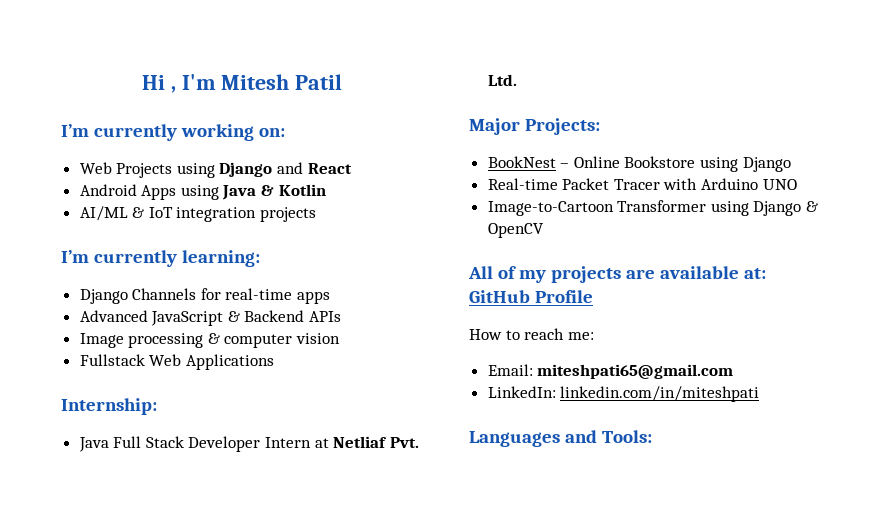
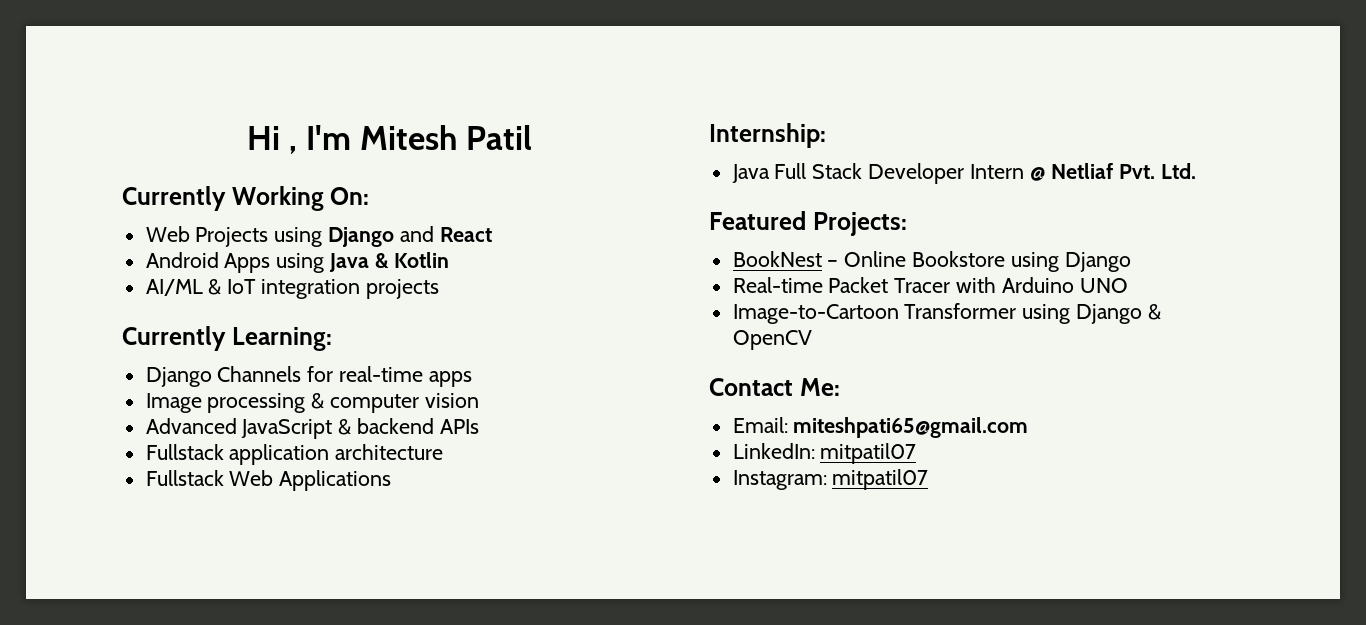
- I’m currently working on:
+ Currently Working On:
- I’m currently learning:
+ Currently Learning:
- Advanced JavaScript & Backend APIs
+ Advanced JavaScript & backend APIs
+ Fullstack application architecture
- Java Full Stack Developer Intern at Netliaf Pvt. Ltd.
+ Java Full Stack Developer Intern @ Netliaf Pvt. Ltd.
- Major Projects:
+ Featured Projects:
- All of my projects are available at: GitHub Profile
- How to reach me:
+ Contact Me:
- LinkedIn: linkedin.com/in/miteshpati
- Languages and Tools:
+ LinkedIn: mitpatil07
+ Instagram: mitpatil07

